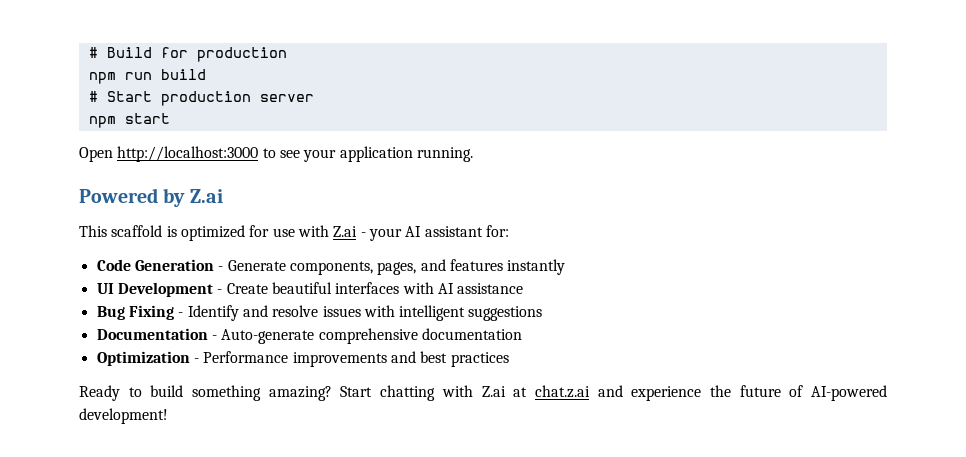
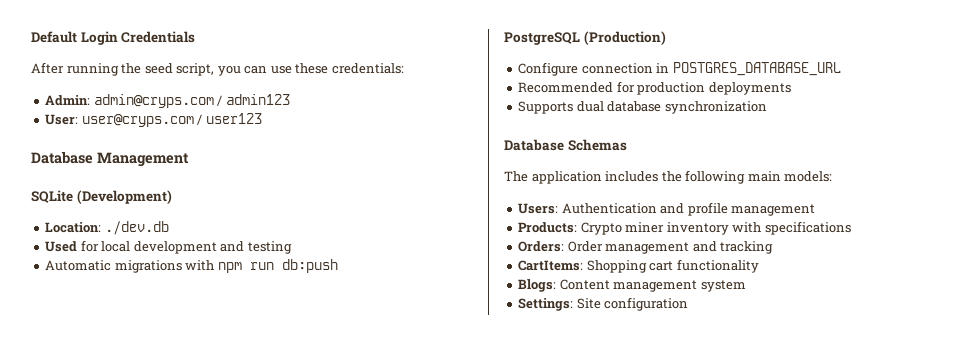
- # Build for production
- npm run build
- # Start production server
- npm start
- Open http://localhost:3000 to see your application running.
- Powered by Z.ai
- This scaffold is optimized for use with Z.ai - your AI assistant for:
- Code Generation - Generate components, pages, and features instantly
- UI Development - Create beautiful interfaces with AI assistance
- Bug Fixing - Identify and resolve issues with intelligent suggestions
- Documentation - Auto-generate comprehensive documentation
- Optimization - Performance improvements and best practices
- Ready to build something amazing? Start chatting with Z.ai at chat.z.ai and experience the future of AI-powered development!
+ Default Login Credentials
+ After running the seed script, you can use these credentials:
+ Admin: admin@cryps.com / admin123
+ User: user@cryps.com / user123
+ Database Management
+ SQLite (Development)
+ Location: ./dev.db
+ Used for local development and testing
+ Automatic migrations with npm run db:push
+ PostgreSQL (Production)
+ Configure connection in POSTGRES_DATABASE_URL
+ Recommended for production deployments
+ Supports dual database synchronization
+ Database Schemas
+ The application includes the following main models:
+ Users: Authentication and profile management
+ Products: Crypto miner inventory with specifications
+ Orders: Order management and tracking
+ CartItems: Shopping cart functionality
+ Blogs: Content management system
+ Settings: Site configuration

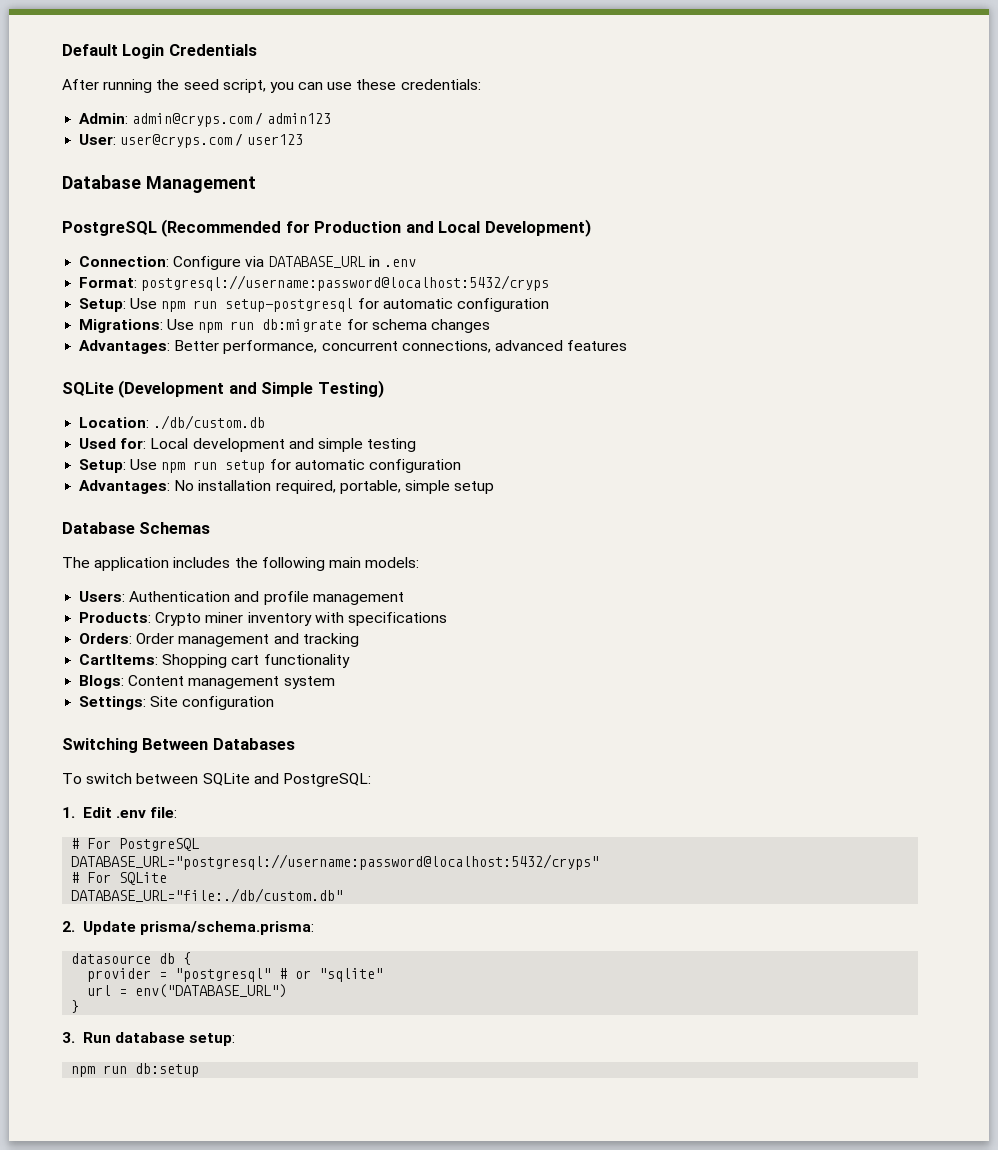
- SQLite (Development)
+ PostgreSQL (Recommended for Production and Local Development)
+ Connection: Configure via DATABASE_URL in .env
+ Format: postgresql://username:password@localhost:5432/cryps
+ Setup: Use npm run setup-postgresql for automatic configuration
+ Migrations: Use npm run db:migrate for schema changes
+ Advantages: Better performance, concurrent connections, advanced features
+ SQLite (Development and Simple Testing)
- Location: ./dev.db
+ Location: ./db/custom.db
- Used for local development and testing
+ Used for: Local development and simple testing
- Automatic migrations with npm run db:push
- PostgreSQL (Production)
- Configure connection in POSTGRES_DATABASE_URL
- Recommended for production deployments
- Supports dual database synchronization
+ Setup: Use npm run setup for automatic configuration
+ Advantages: No installation required, portable, simple setup
+ Switching Between Databases
+ To switch between SQLite and PostgreSQL:
+ 1. Edit .env file:
+ # For PostgreSQL
+ DATABASE_URL="postgresql://username:password@localhost:5432/cryps"
+ # For SQLite
+ DATABASE_URL="file:./db/custom.db"
+ 2. Update prisma/schema.prisma:
+ datasource db {
+ provider = "postgresql" # or "sqlite"
+ url = env("DATABASE_URL")
+ }
+ 3. Run database setup:
+ npm run db:setup

